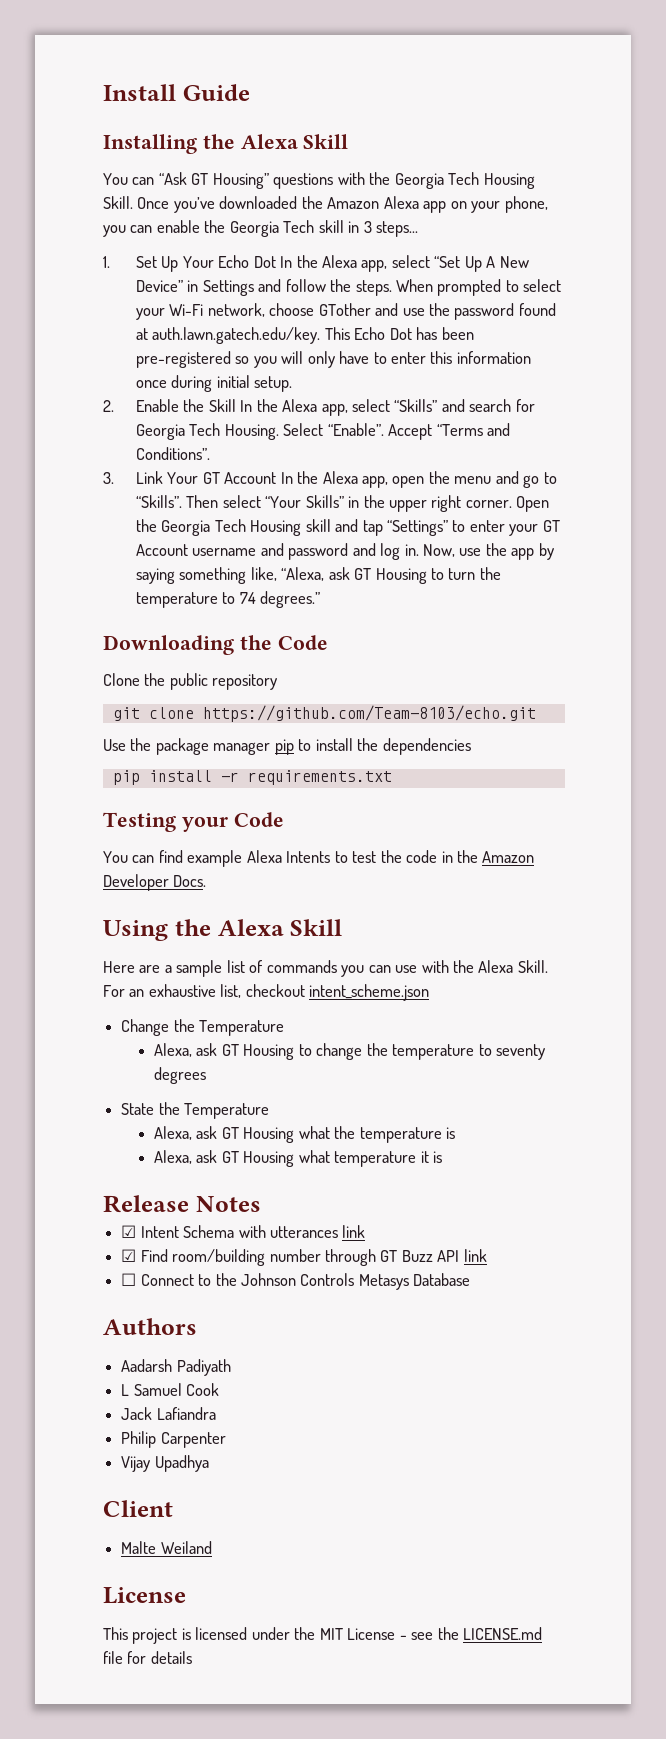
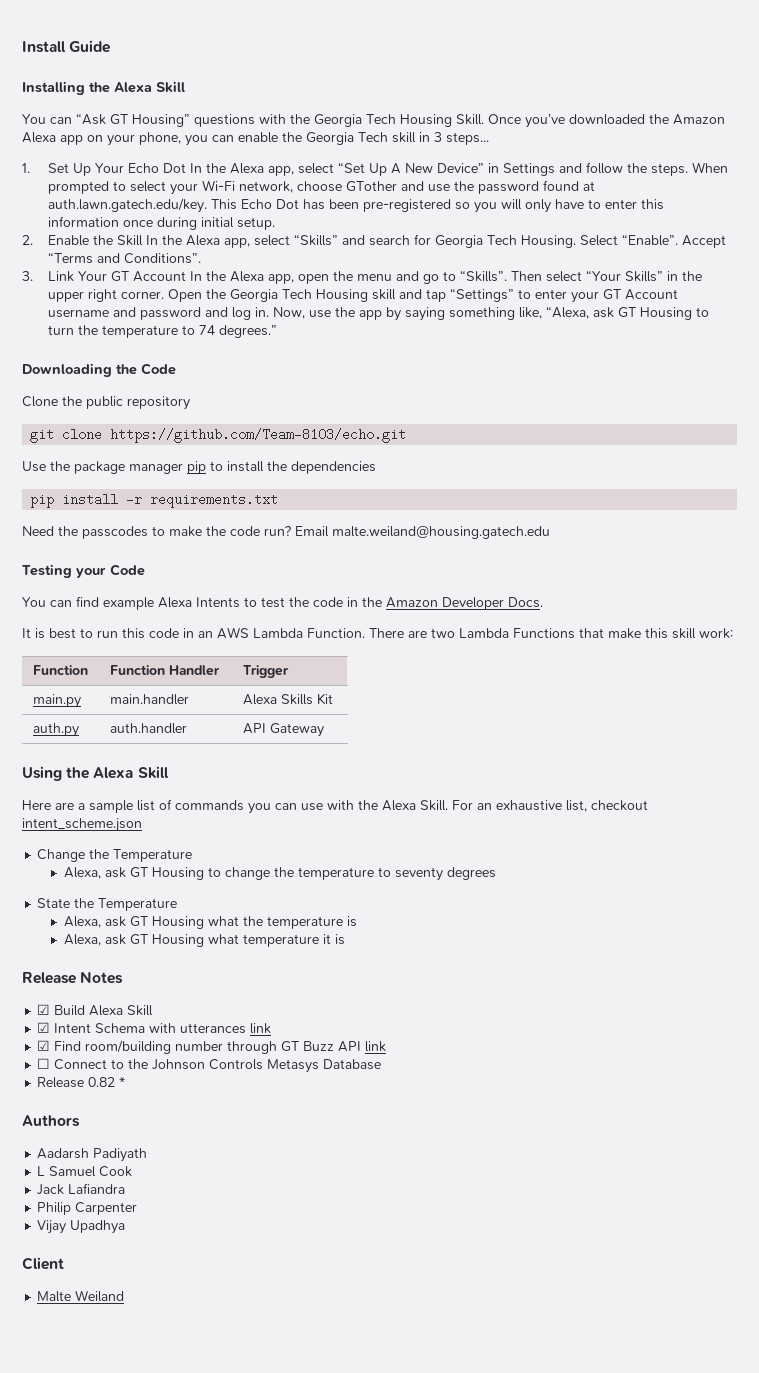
+ Need the passcodes to make the code run? Email malte.weiland@housing.gatech.edu
+ It is best to run this code in an AWS Lambda Function. There are two Lambda Functions that make this skill work:
+ Function | Function Handler | Trigger
+ main.py | main.handler | Alexa Skills Kit
+ auth.py | auth.handler | API Gateway
+ ☑ Build Alexa Skill
+ Release 0.82 *
  Malte Weiland
- License
- This project is licensed under the MIT License - see the LICENSE.md file for details

